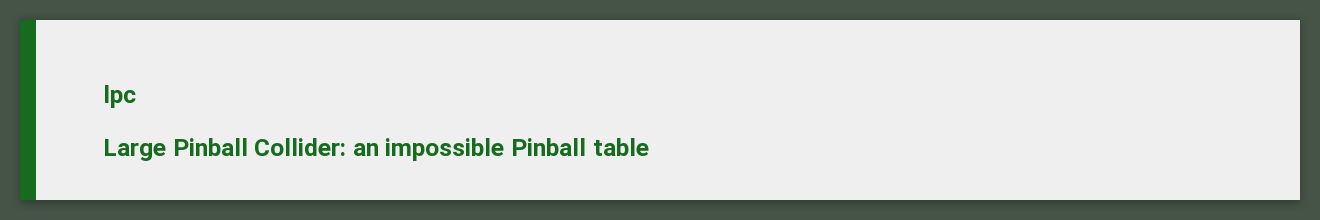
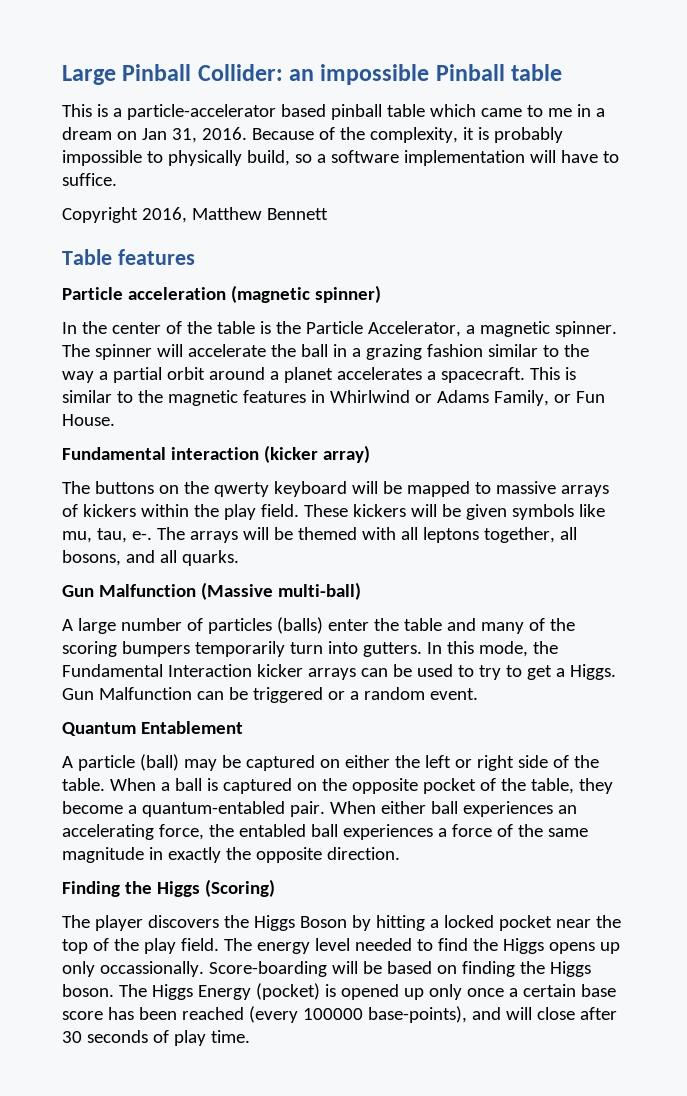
- lpc
+ This is a particle-accelerator based pinball table which came to me in a dream on Jan 31, 2016. Because of the complexity, it is probably impossible to physically build, so a software implementation will have to suffice.
+ Copyright 2016, Matthew Bennett
+ Table features
+ Particle acceleration (magnetic spinner)
+ In the center of the table is the Particle Accelerator, a magnetic spinner. The spinner will accelerate the ball in a grazing fashion similar to the way a partial orbit around a planet accelerates a spacecraft. This is similar to the magnetic features in Whirlwind or Adams Family, or Fun House.
+ Fundamental interaction (kicker array)
+ The buttons on the qwerty keyboard will be mapped to massive arrays of kickers within the play field. These kickers will be given symbols like mu, tau, e-. The arrays will be themed with all leptons together, all bosons, and all quarks.
+ Gun Malfunction (Massive multi-ball)
+ A large number of particles (balls) enter the table and many of the scoring bumpers temporarily turn into gutters. In this mode, the Fundamental Interaction kicker arrays can be used to try to get a Higgs. Gun Malfunction can be triggered or a random event.
+ Quantum Entablement
+ A particle (ball) may be captured on either the left or right side of the table. When a ball is captured on the opposite pocket of the table, they become a quantum-entabled pair. When either ball experiences an accelerating force, the entabled ball experiences a force of the same magnitude in exactly the opposite direction.
+ Finding the Higgs (Scoring)
+ The player discovers the Higgs Boson by hitting a locked pocket near the top of the play field. The energy level needed to find the Higgs opens up only occassionally. Score-boarding will be based on finding the Higgs boson. The Higgs Energy (pocket) is opened up only once a certain base score has been reached (every 100000 base-points), and will close after 30 seconds of play time.

